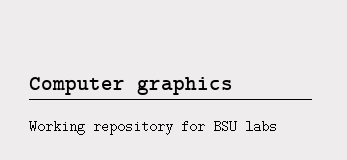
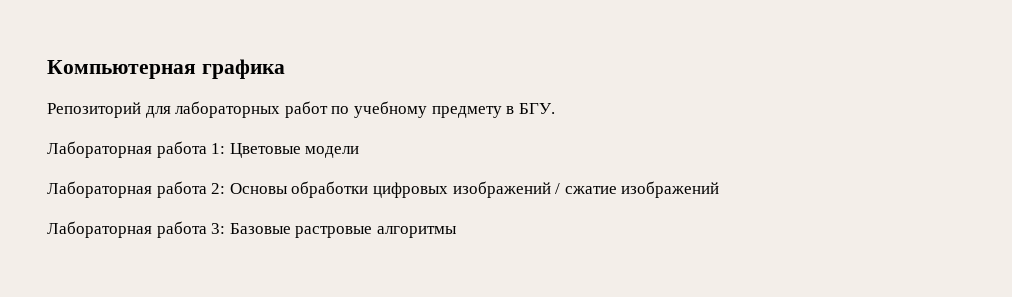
- Computer graphics
- Working repository for BSU labs
+ Компьютерная графика
+ Репозиторий для лабораторных работ по учебному предмету в БГУ.
+ Лабораторная работа 1: Цветовые модели
+ Лабораторная работа 2: Основы обработки цифровых изображений / сжатие изображений
+ Лабораторная работа 3: Базовые растровые алгоритмы

